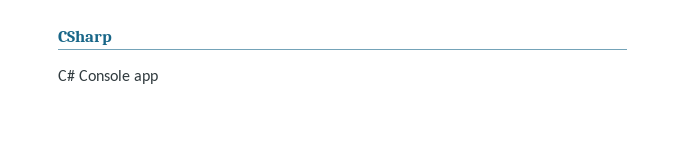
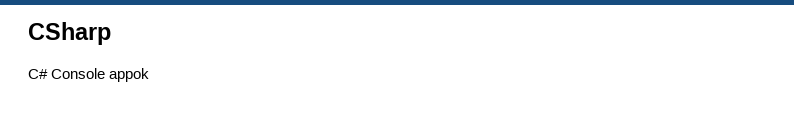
- C# Console app
+ C# Console appok

